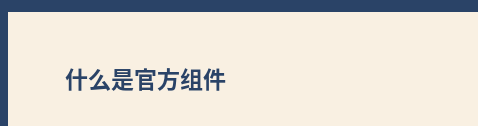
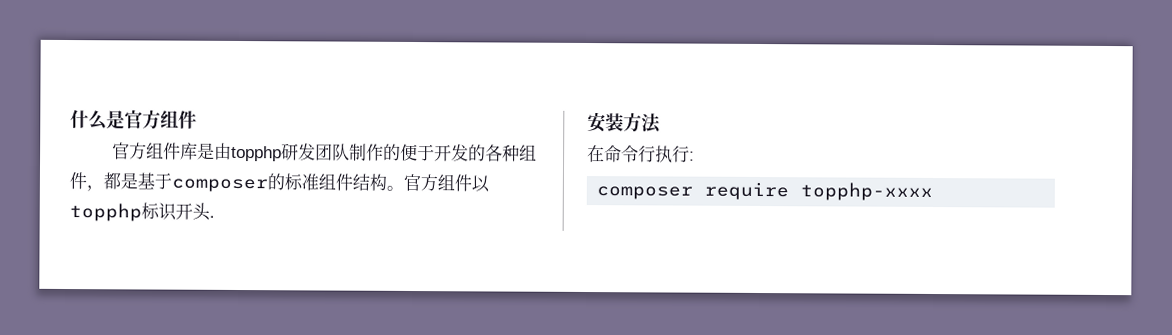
+ 官方组件库是由topphp研发团队制作的便于开发的各种组件，都是基于composer的标准组件结构。官方组件以topphp标识开头.
+ 安装方法
+ 在命令行执行:
+ composer require topphp-xxxx

